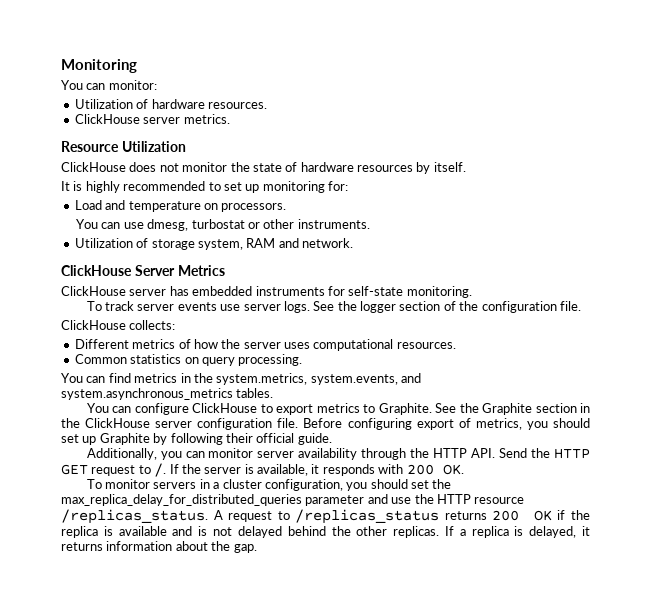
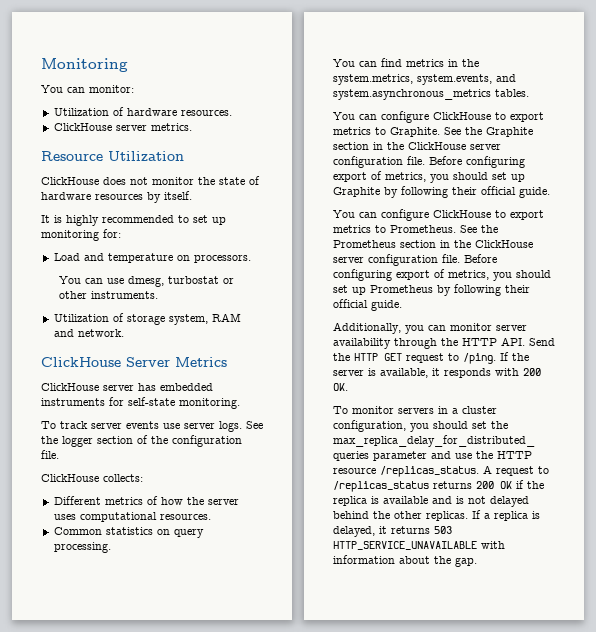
+ You can configure ClickHouse to export metrics to Prometheus. See the Prometheus section in the ClickHouse server configuration file. Before configuring export of metrics, you should set up Prometheus by following their official guide.
- Additionally, you can monitor server availability through the HTTP API. Send the HTTP GET request to /.
+ Additionally, you can monitor server availability through the HTTP API. Send the HTTP GET request to /ping.
- If a replica is delayed, it returns information about the gap.
+ If a replica is delayed, it returns 503 HTTP_SERVICE_UNAVAILABLE with information about the gap.

